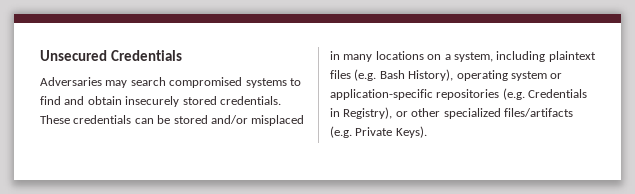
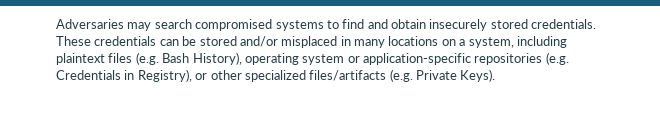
- Unsecured Credentials

